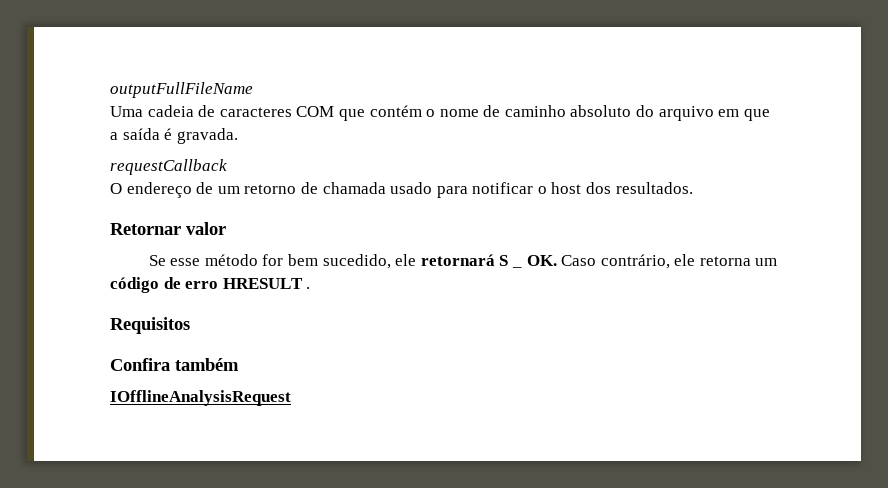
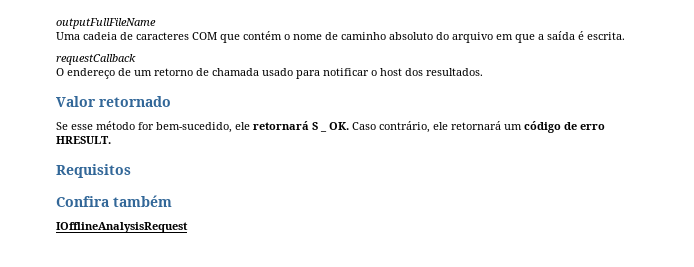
- Uma cadeia de caracteres COM que contém o nome de caminho absoluto do arquivo em que a saída é gravada.
+ Uma cadeia de caracteres COM que contém o nome de caminho absoluto do arquivo em que a saída é escrita.
- Retornar valor
+ Valor retornado
- Se esse método for bem sucedido, ele retornará S _ OK. Caso contrário, ele retorna um código de erro HRESULT .
+ Se esse método for bem-sucedido, ele retornará S _ OK. Caso contrário, ele retornará um código de erro HRESULT.

